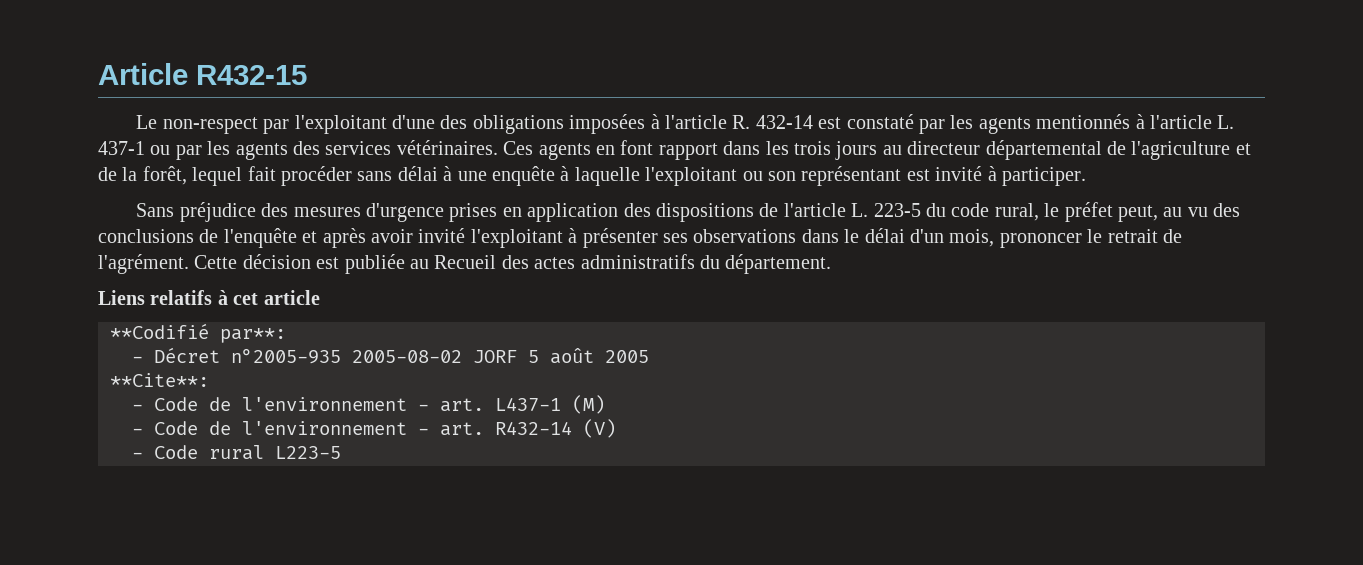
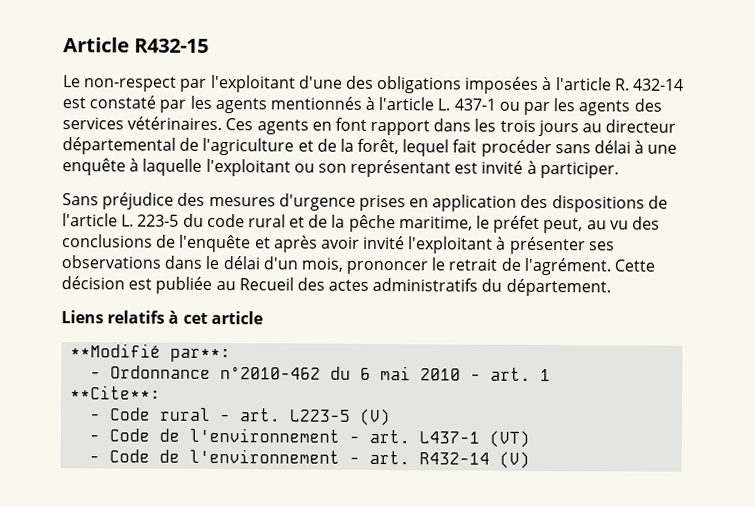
- Sans préjudice des mesures d'urgence prises en application des dispositions de l'article L. 223-5 du code rural, le préfet peut, au vu des conclusions de l'enquête et après avoir invité l'exploitant à présenter ses observations dans le délai d'un mois, prononcer le retrait de l'agrément.
+ Sans préjudice des mesures d'urgence prises en application des dispositions de l'article L. 223-5 du code rural et de la pêche maritime, le préfet peut, au vu des conclusions de l'enquête et après avoir invité l'exploitant à présenter ses observations dans le délai d'un mois, prononcer le retrait de l'agrément.
- **Codifié par**:
+ **Modifié par**:
- - Décret n°2005-935 2005-08-02 JORF 5 août 2005
+ - Ordonnance n°2010-462 du 6 mai 2010 - art. 1
  **Cite**:
+ - Code rural - art. L223-5 (V)
- - Code de l'environnement - art. L437-1 (M)
+ - Code de l'environnement - art. L437-1 (VT)
- - Code rural L223-5

